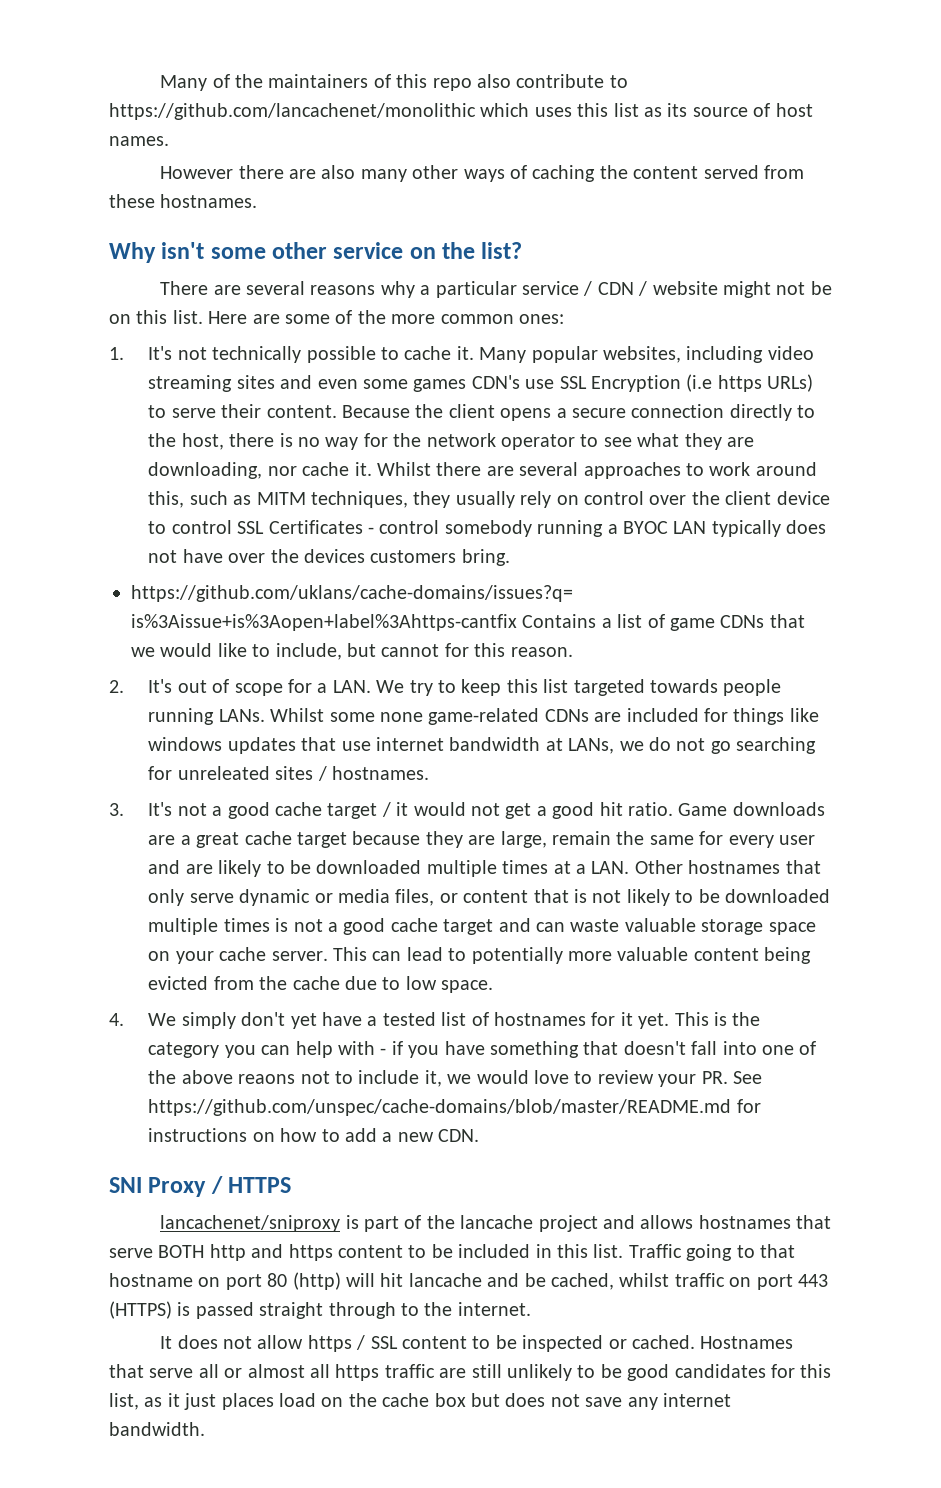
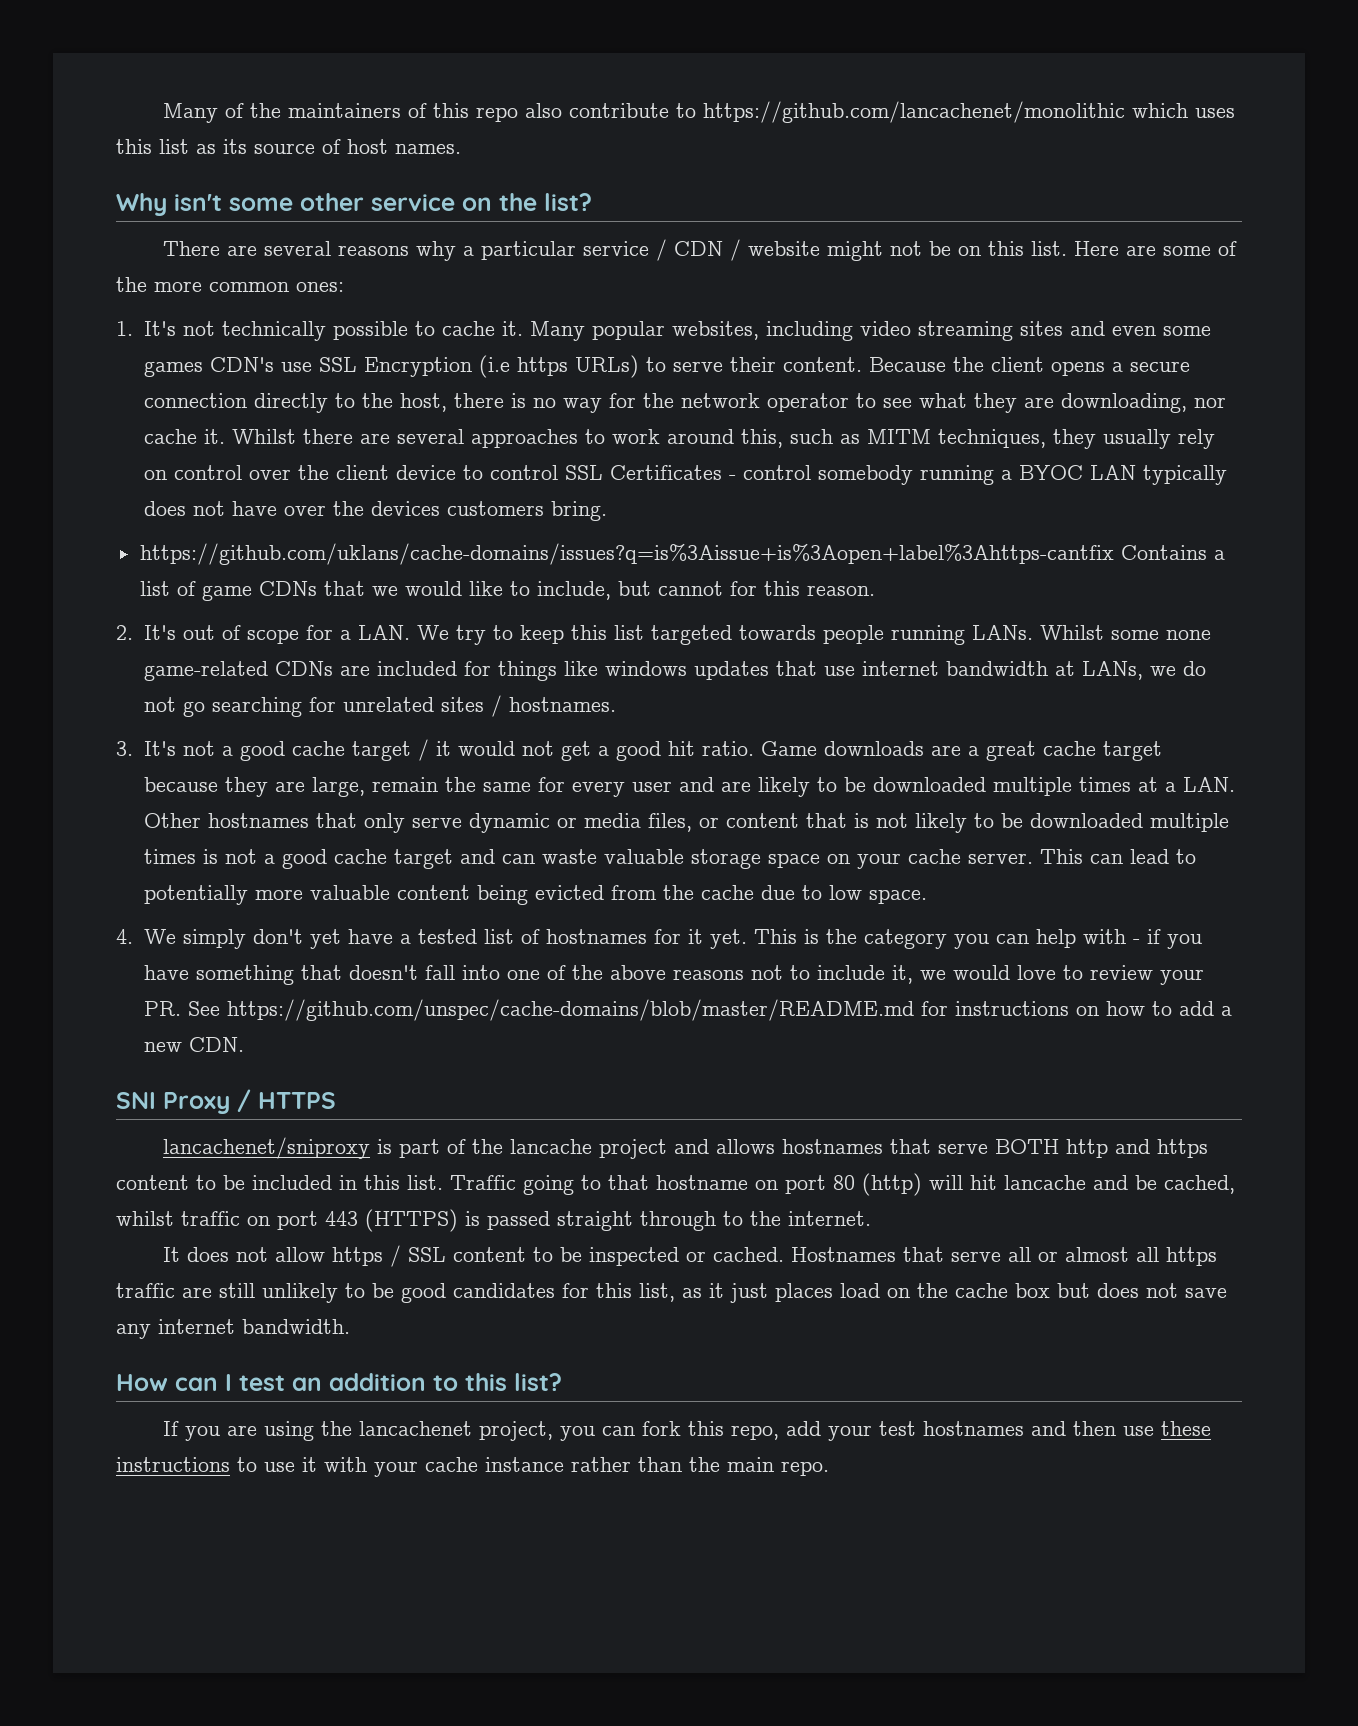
- However there are also many other ways of caching the content served from these hostnames.
- Whilst some none game-related CDNs are included for things like windows updates that use internet bandwidth at LANs, we do not go searching for unreleated sites / hostnames.
+ Whilst some none game-related CDNs are included for things like windows updates that use internet bandwidth at LANs, we do not go searching for unrelated sites / hostnames.
- This is the category you can help with - if you have something that doesn't fall into one of the above reaons not to include it, we would love to review your PR. See https://github.com/unspec/cache-domains/blob/master/README.md for instructions on how to add a new CDN.
+ This is the category you can help with - if you have something that doesn't fall into one of the above reasons not to include it, we would love to review your PR. See https://github.com/unspec/cache-domains/blob/master/README.md for instructions on how to add a new CDN.
+ How can I test an addition to this list?
+ If you are using the lancachenet project, you can fork this repo, add your test hostnames and then use these instructions to use it with your cache instance rather than the main repo.

